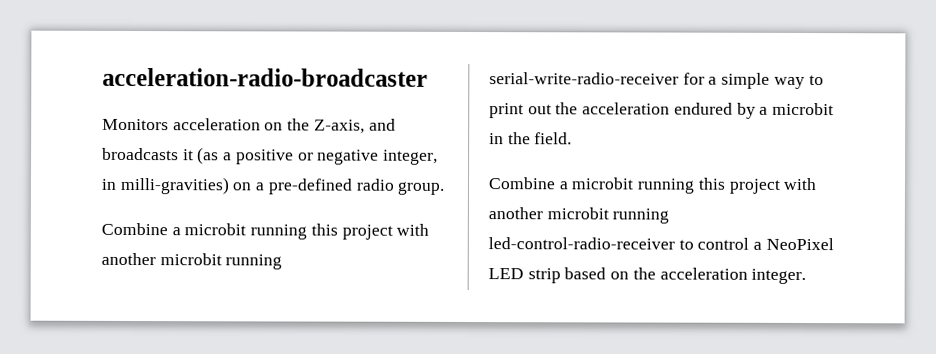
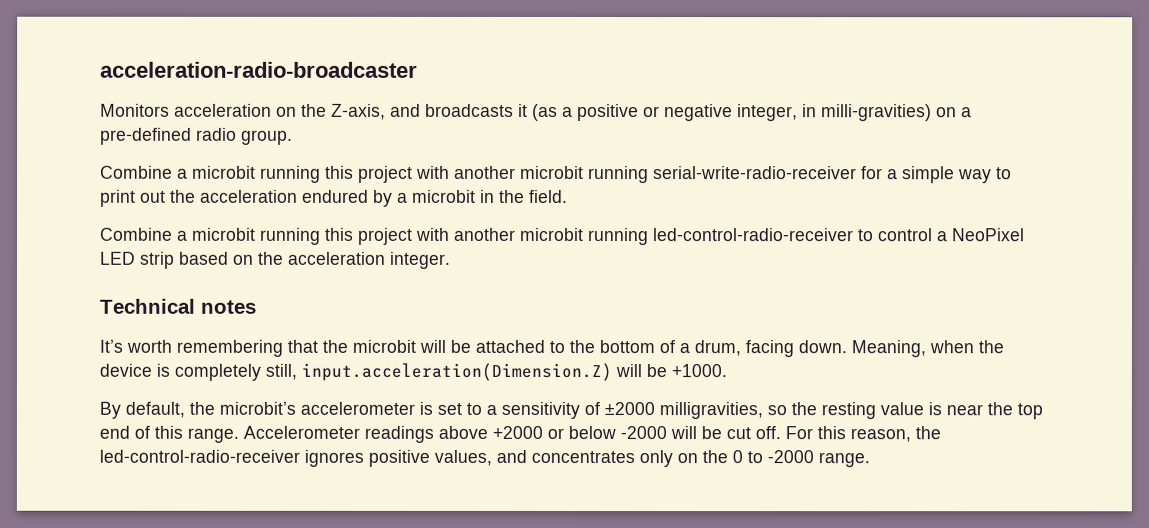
+ Technical notes
+ It’s worth remembering that the microbit will be attached to the bottom of a drum, facing down. Meaning, when the device is completely still, input.acceleration(Dimension.Z) will be +1000.
+ By default, the microbit’s accelerometer is set to a sensitivity of ±2000 milligravities, so the resting value is near the top end of this range. Accelerometer readings above +2000 or below -2000 will be cut off. For this reason, the led-control-radio-receiver ignores positive values, and concentrates only on the 0 to -2000 range.

